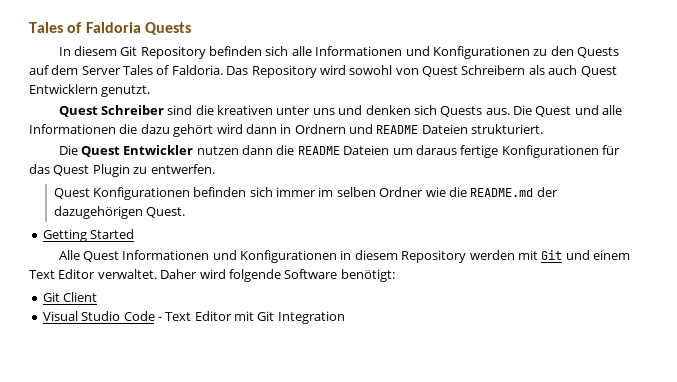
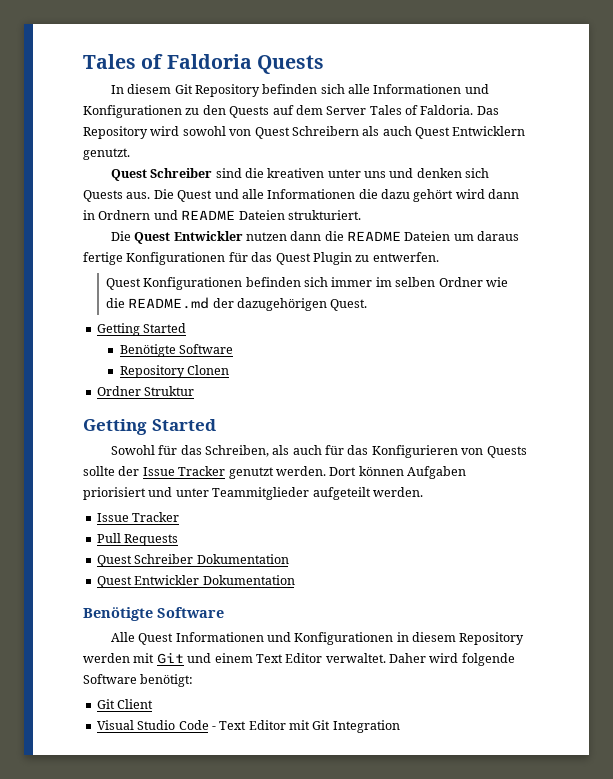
  Quest Konfigurationen befinden sich immer im selben Ordner wie die README.md der dazugehörigen Quest.
  Getting Started
+ Benötigte Software
+ Repository Clonen
+ Ordner Struktur
+ Getting Started
+ Sowohl für das Schreiben, als auch für das Konfigurieren von Quests sollte der Issue Tracker genutzt werden. Dort können Aufgaben priorisiert und unter Teammitglieder aufgeteilt werden.
+ Issue Tracker
+ Pull Requests
+ Quest Schreiber Dokumentation
+ Quest Entwickler Dokumentation
+ Benötigte Software

